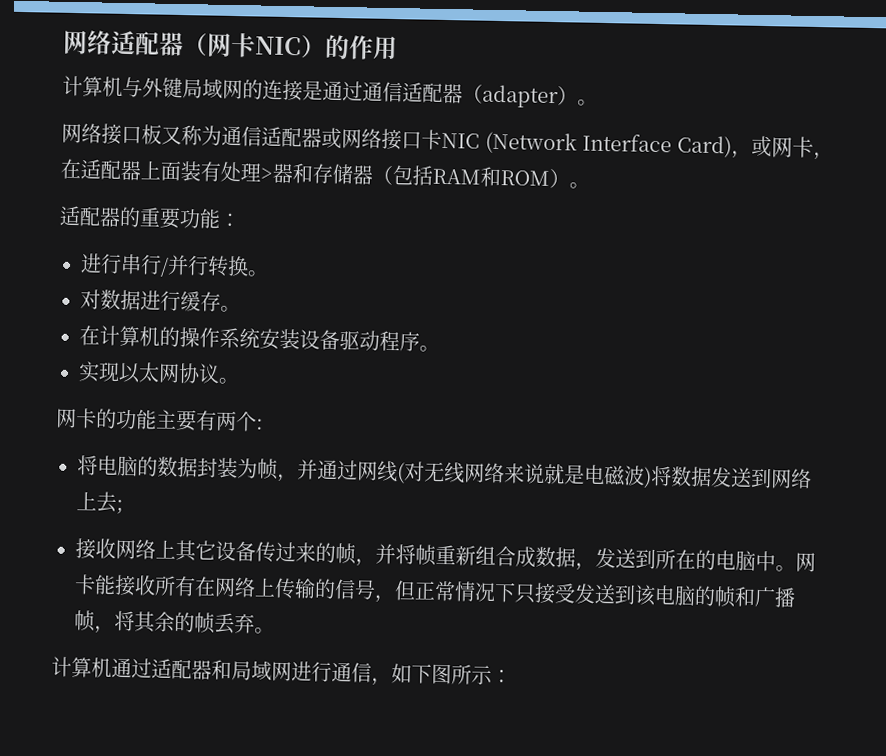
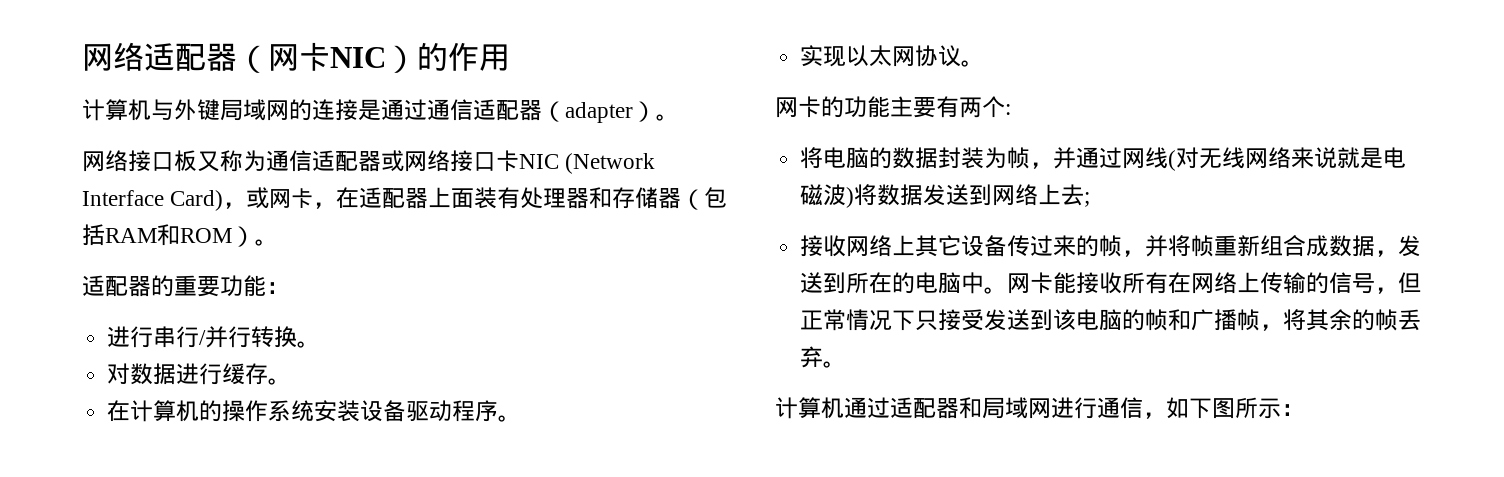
- 网络接口板又称为通信适配器或网络接口卡NIC (Network Interface Card)，或网卡，在适配器上面装有处理>器和存储器（包括RAM和ROM）。
+ 网络接口板又称为通信适配器或网络接口卡NIC (Network Interface Card)，或网卡，在适配器上面装有处理器和存储器（包括RAM和ROM）。

